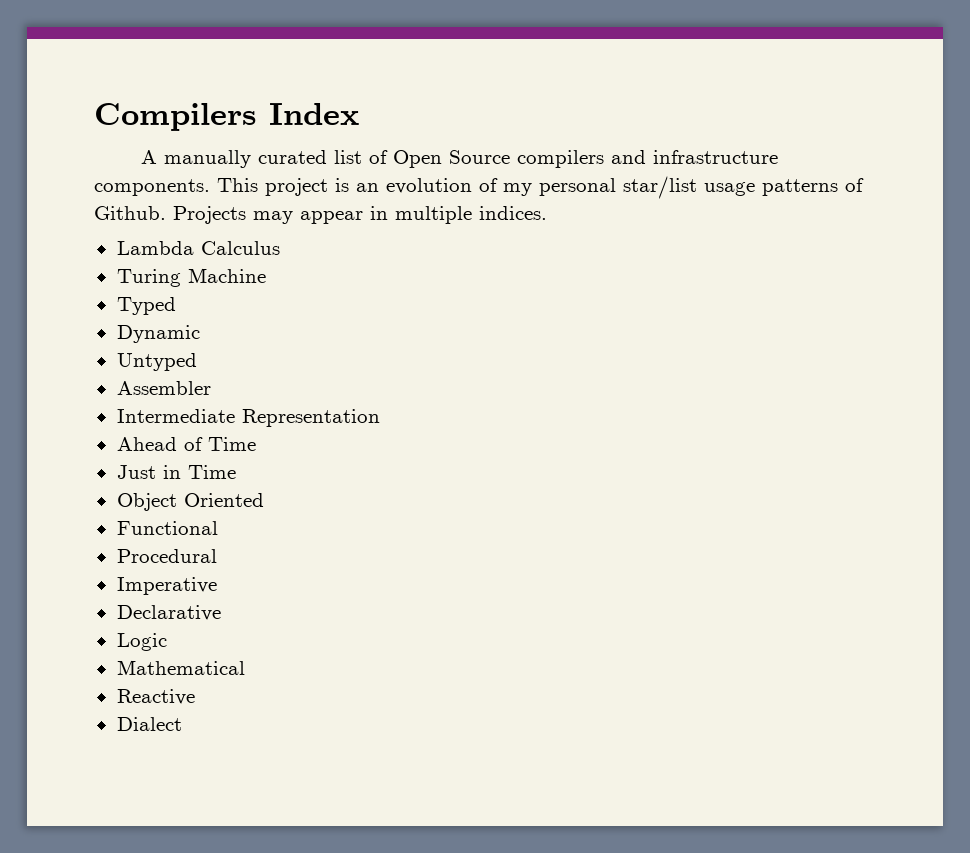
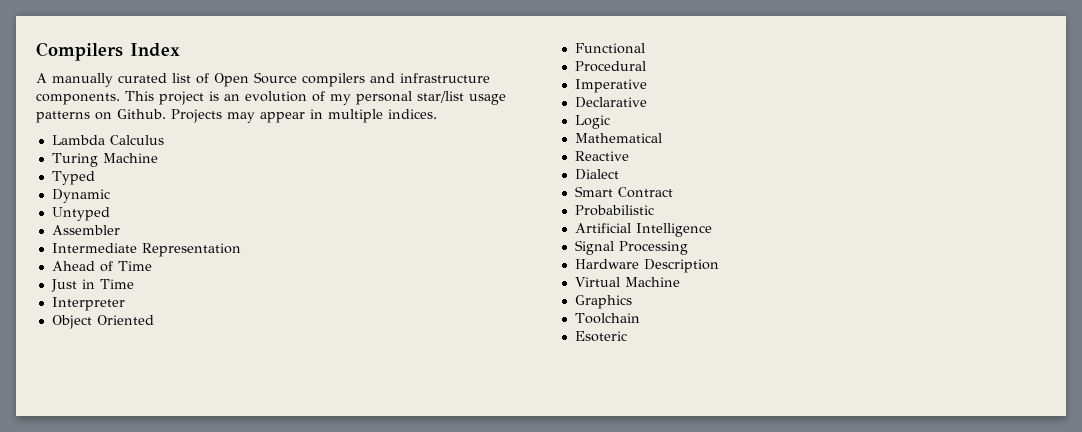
- This project is an evolution of my personal star/list usage patterns of Github.
+ This project is an evolution of my personal star/list usage patterns on Github.
+ Interpreter
+ Smart Contract
+ Probabilistic
+ Artificial Intelligence
+ Signal Processing
+ Hardware Description
+ Virtual Machine
+ Graphics
+ Toolchain
+ Esoteric

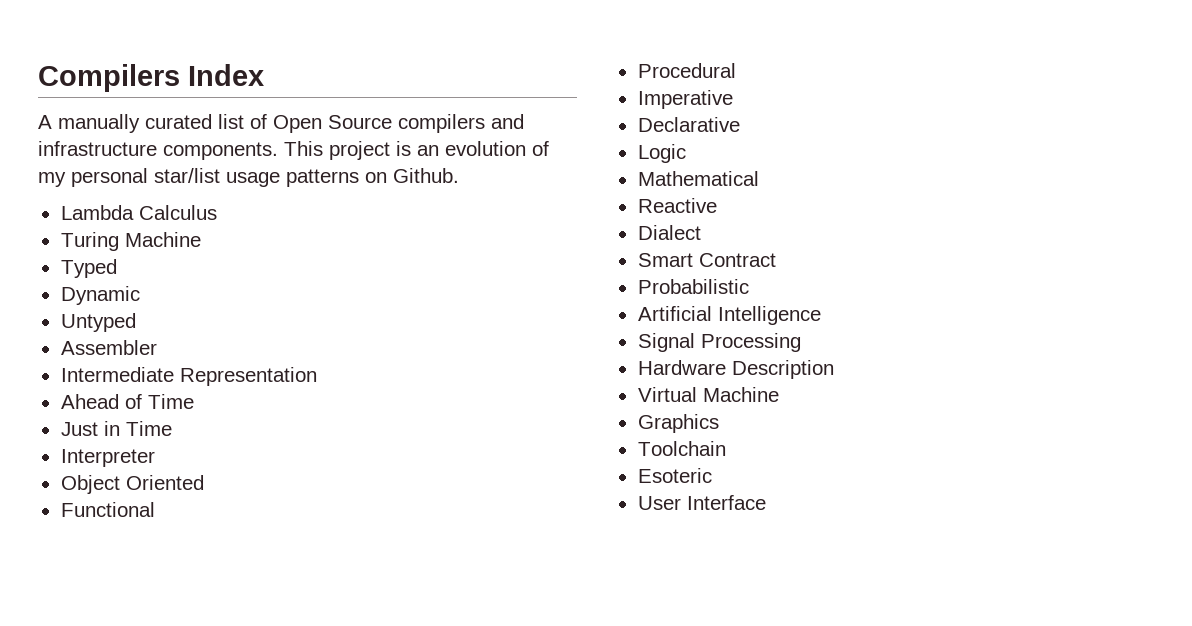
- Projects may appear in multiple indices.
+ User Interface

